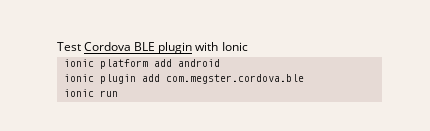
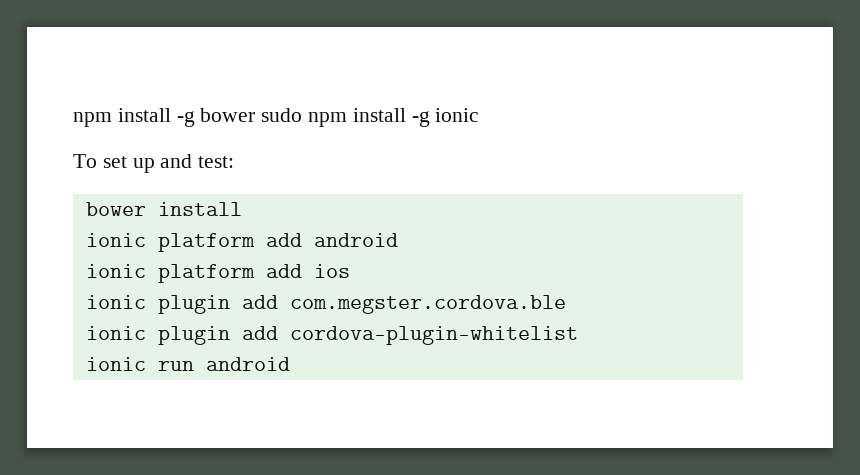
- Test Cordova BLE plugin with Ionic
+ npm install -g bower sudo npm install -g ionic
+ To set up and test:
+ bower install
+ ionic platform add ios
+ ionic plugin add cordova-plugin-whitelist
- ionic run
+ ionic run android

